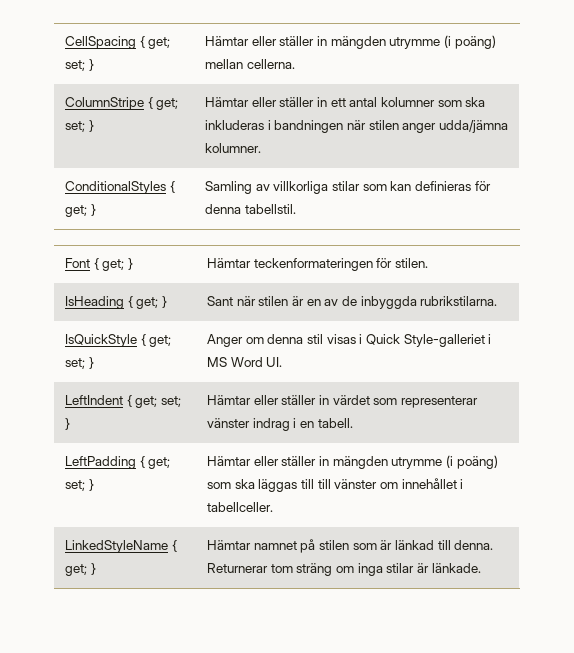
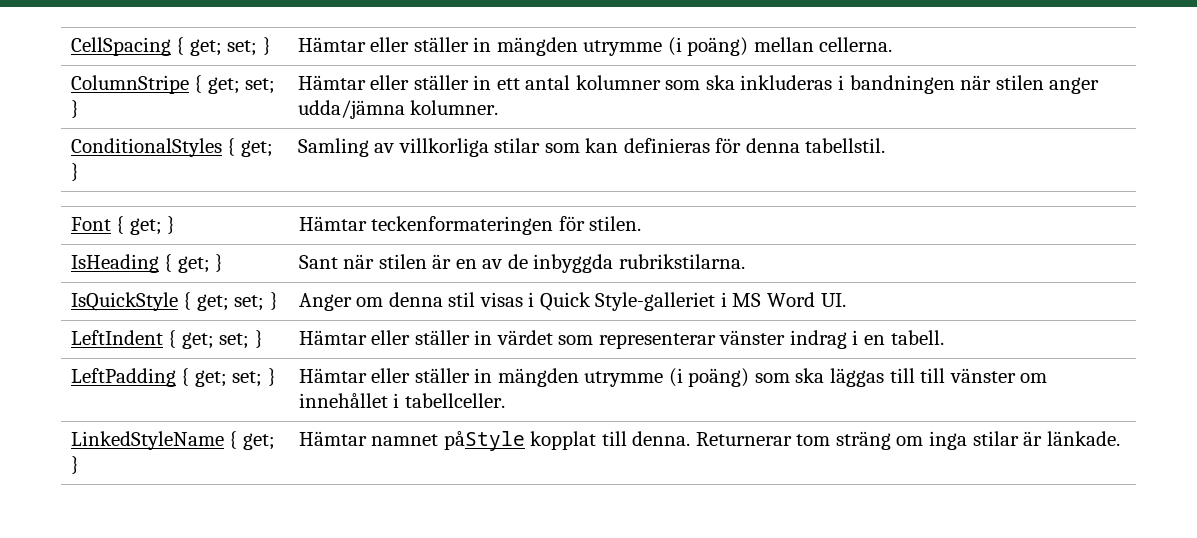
- LinkedStyleName { get; } | Hämtar namnet på stilen som är länkad till denna. Returnerar tom sträng om inga stilar är länkade.
+ LinkedStyleName { get; } | Hämtar namnet påStyle kopplat till denna. Returnerar tom sträng om inga stilar är länkade.

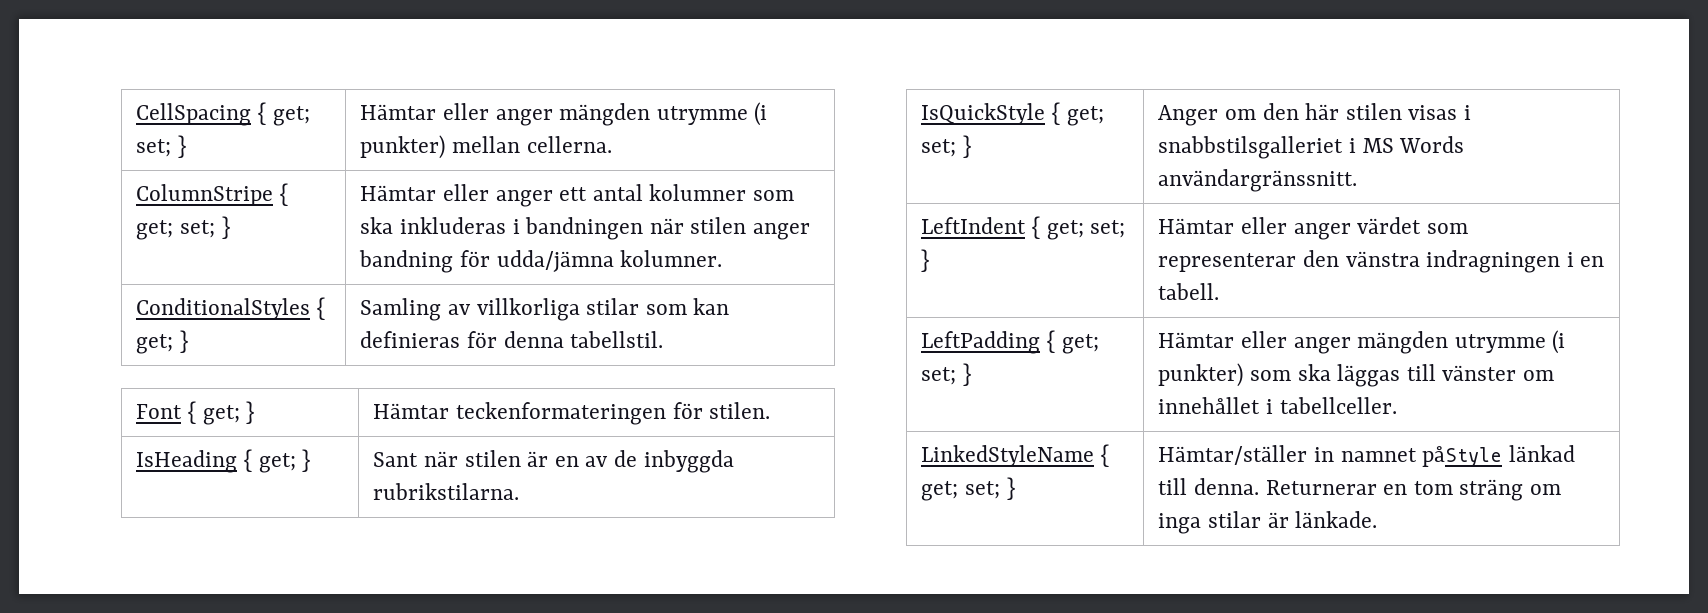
- CellSpacing { get; set; } | Hämtar eller ställer in mängden utrymme (i poäng) mellan cellerna.
+ CellSpacing { get; set; } | Hämtar eller anger mängden utrymme (i punkter) mellan cellerna.
- ColumnStripe { get; set; } | Hämtar eller ställer in ett antal kolumner som ska inkluderas i bandningen när stilen anger udda/jämna kolumner.
+ ColumnStripe { get; set; } | Hämtar eller anger ett antal kolumner som ska inkluderas i bandningen när stilen anger bandning för udda/jämna kolumner.
- IsQuickStyle { get; set; } | Anger om denna stil visas i Quick Style-galleriet i MS Word UI.
+ IsQuickStyle { get; set; } | Anger om den här stilen visas i snabbstilsgalleriet i MS Words användargränssnitt.
- LeftIndent { get; set; } | Hämtar eller ställer in värdet som representerar vänster indrag i en tabell.
+ LeftIndent { get; set; } | Hämtar eller anger värdet som representerar den vänstra indragningen i en tabell.
- LeftPadding { get; set; } | Hämtar eller ställer in mängden utrymme (i poäng) som ska läggas till till vänster om innehållet i tabellceller.
+ LeftPadding { get; set; } | Hämtar eller anger mängden utrymme (i punkter) som ska läggas till vänster om innehållet i tabellceller.
- LinkedStyleName { get; } | Hämtar namnet påStyle kopplat till denna. Returnerar tom sträng om inga stilar är länkade.
+ LinkedStyleName { get; set; } | Hämtar/ställer in namnet påStyle länkad till denna. Returnerar en tom sträng om inga stilar är länkade.

